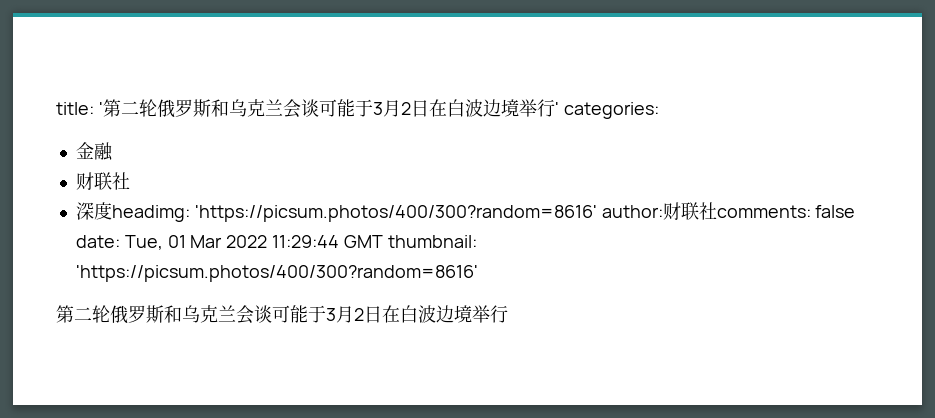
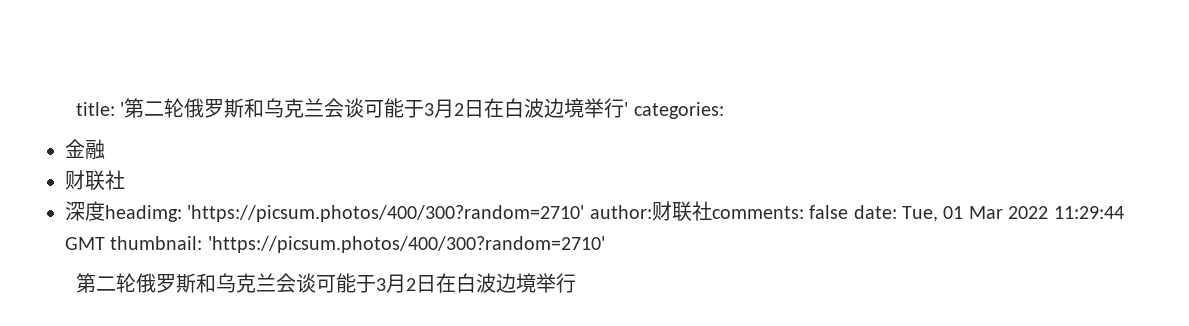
- 深度headimg: 'https://picsum.photos/400/300?random=8616' author:财联社comments: false date: Tue, 01 Mar 2022 11:29:44 GMT thumbnail: 'https://picsum.photos/400/300?random=8616'
+ 深度headimg: 'https://picsum.photos/400/300?random=2710' author:财联社comments: false date: Tue, 01 Mar 2022 11:29:44 GMT thumbnail: 'https://picsum.photos/400/300?random=2710'

